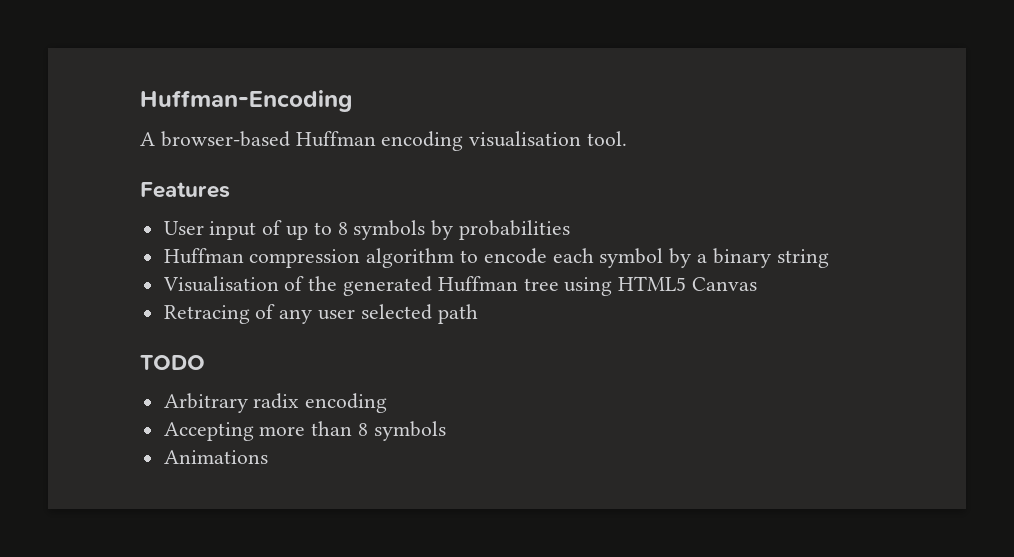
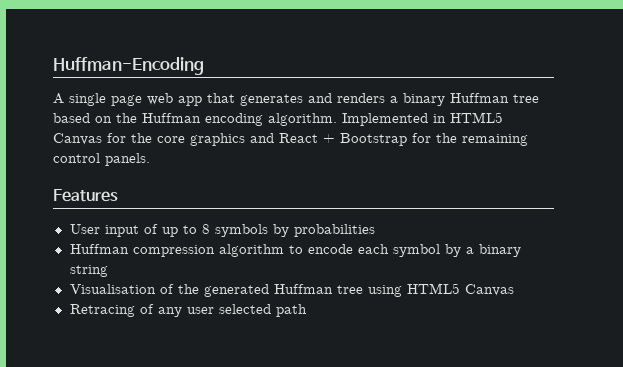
- A browser-based Huffman encoding visualisation tool.
+ A single page web app that generates and renders a binary Huffman tree based on the Huffman encoding algorithm. Implemented in HTML5 Canvas for the core graphics and React + Bootstrap for the remaining control panels.
- TODO
- Arbitrary radix encoding
- Accepting more than 8 symbols
- Animations

